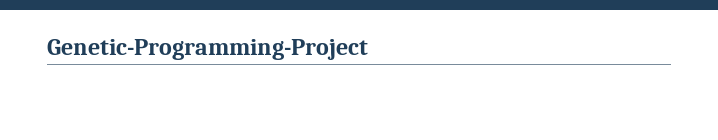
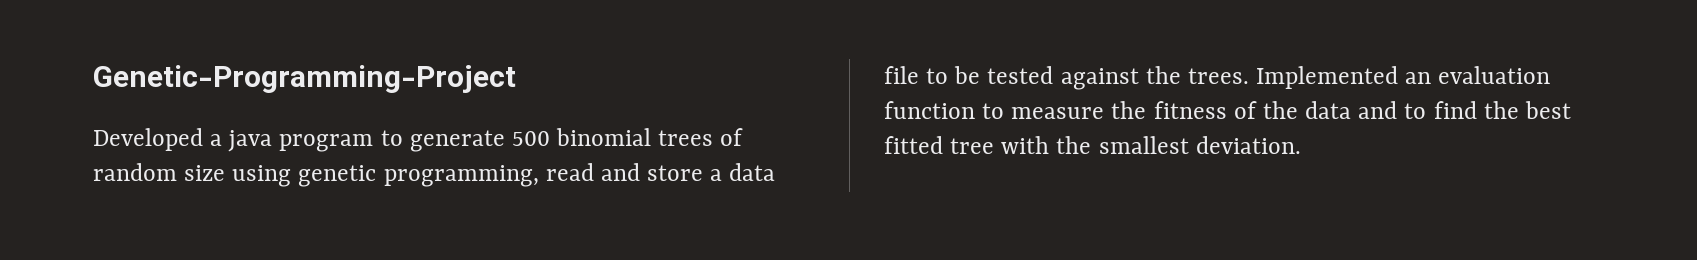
+ Developed a java program to generate 500 binomial trees of random size using genetic programming, read and store a data file to be tested against the trees. Implemented an evaluation function to measure the fitness of the data and to find the best fitted tree with the smallest deviation.

